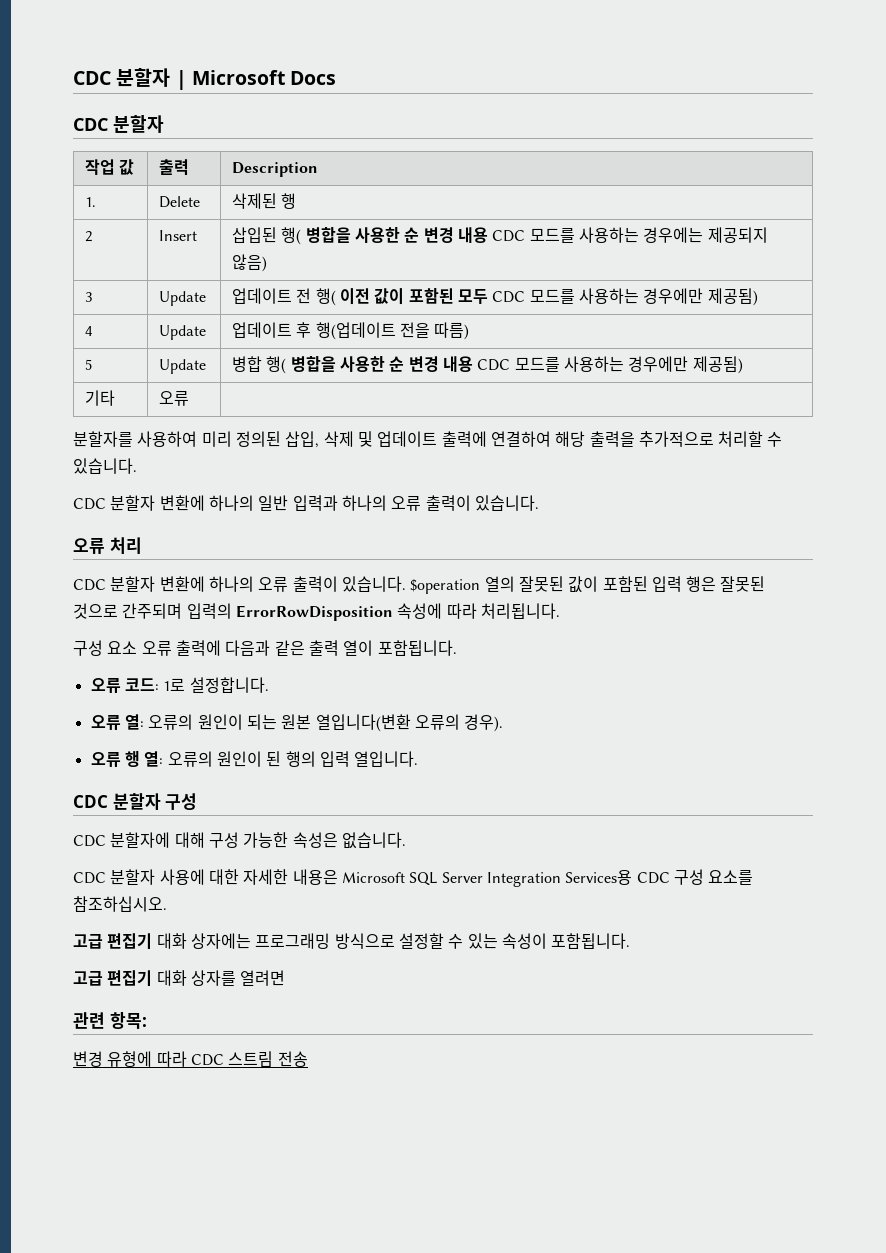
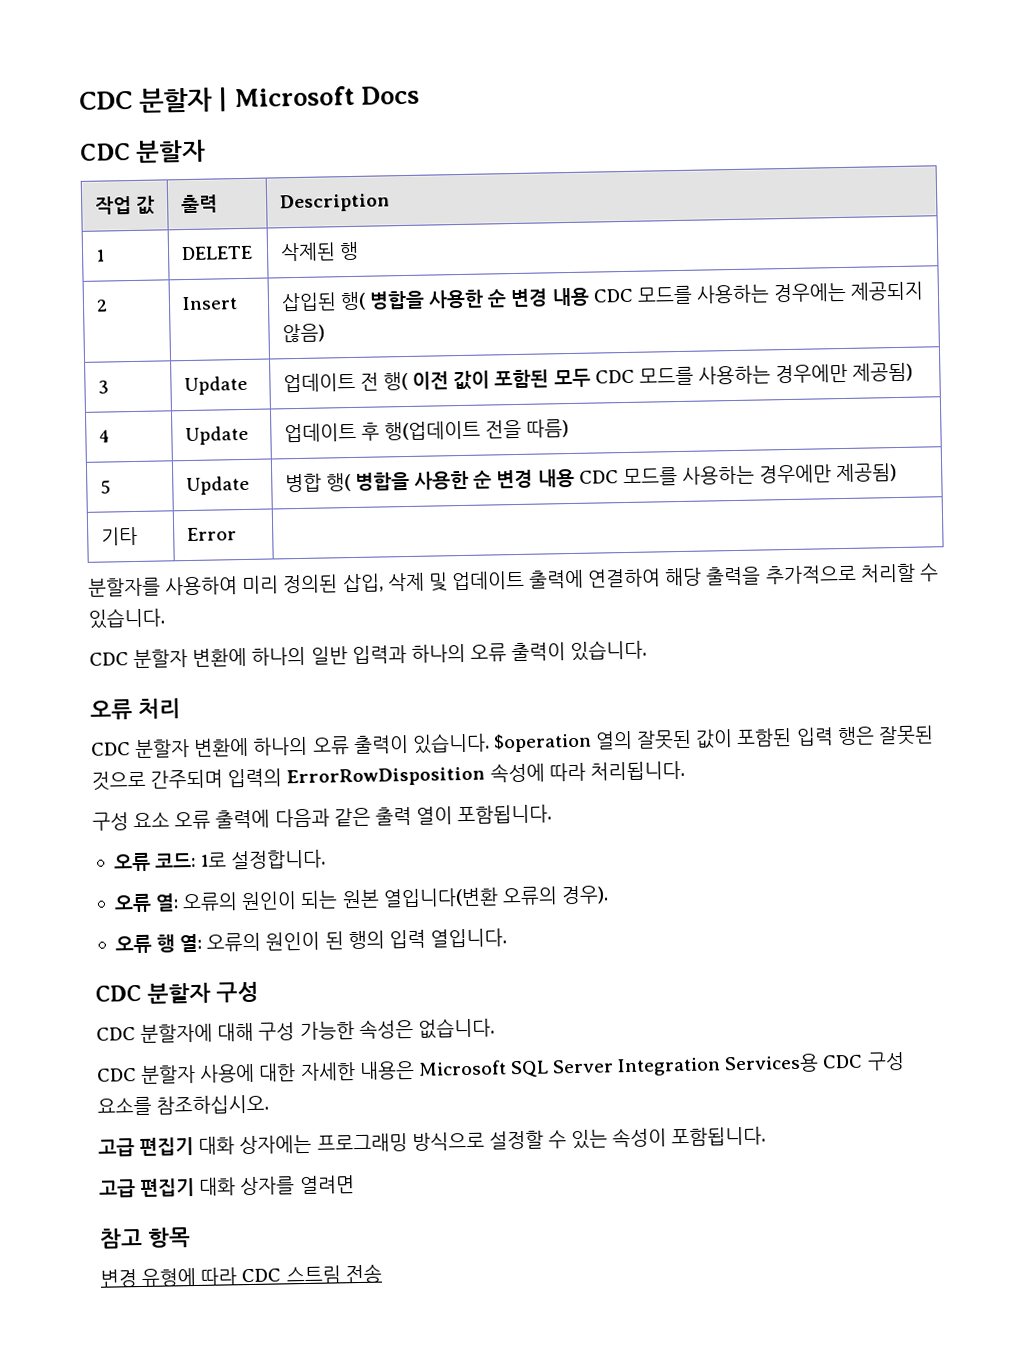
- 1. | Delete | 삭제된 행
+ 1 | DELETE | 삭제된 행
- 기타 | 오류 |
+ 기타 | Error |
- 관련 항목:
+ 참고 항목

